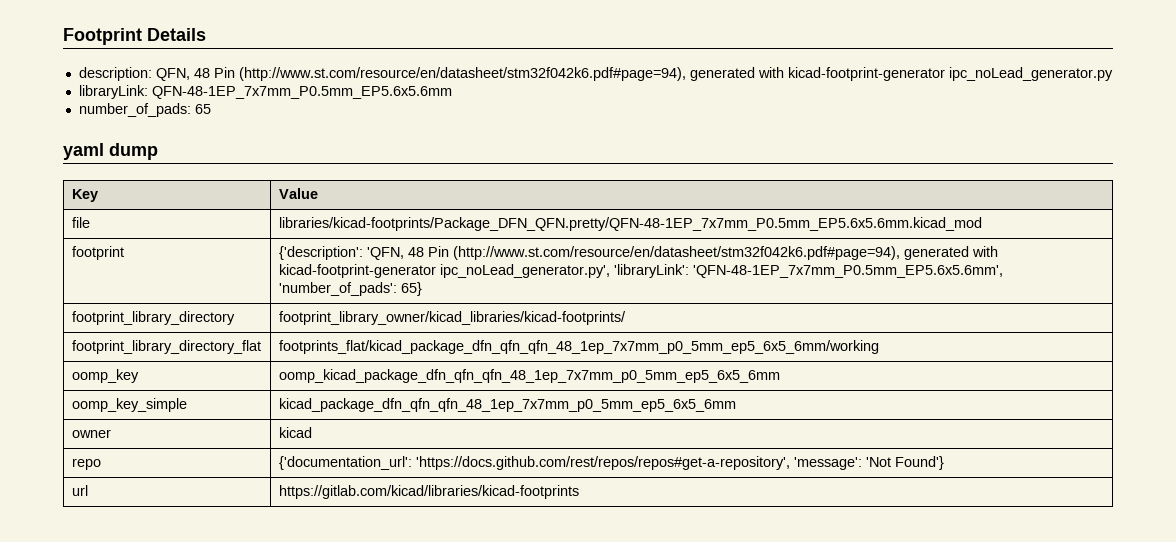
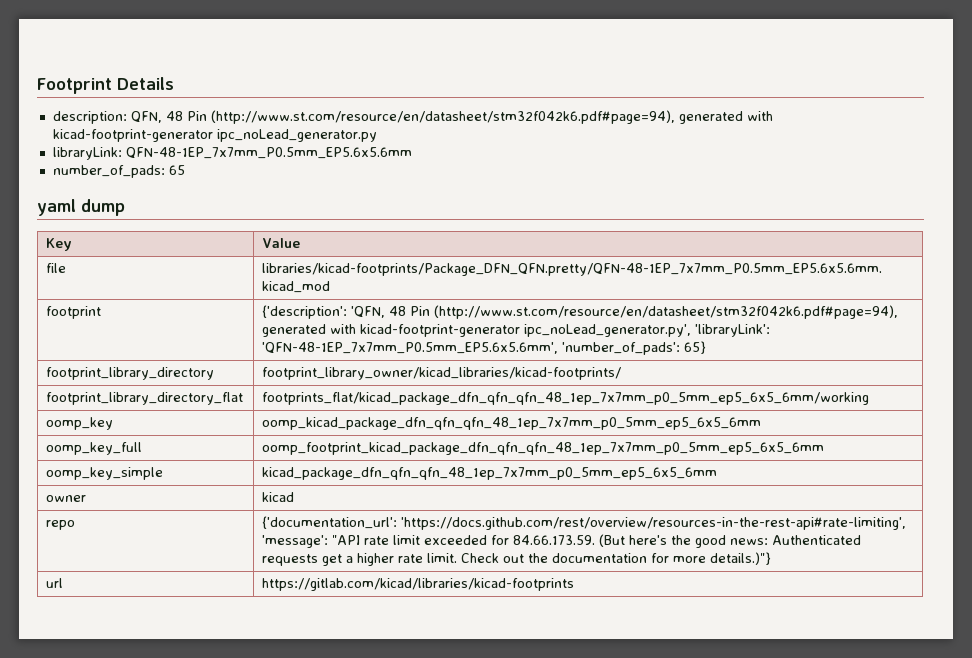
+ oomp_key_full | oomp_footprint_kicad_package_dfn_qfn_qfn_48_1ep_7x7mm_p0_5mm_ep5_6x5_6mm
- repo | {'documentation_url': 'https://docs.github.com/rest/repos/repos#get-a-repository', 'message': 'Not Found'}
+ repo | {'documentation_url': 'https://docs.github.com/rest/overview/resources-in-the-rest-api#rate-limiting', 'message': "API rate limit exceeded for 84.66.173.59. (But here's the good news: Authenticated requests get a higher rate limit. Check out the documentation for more details.)"}

